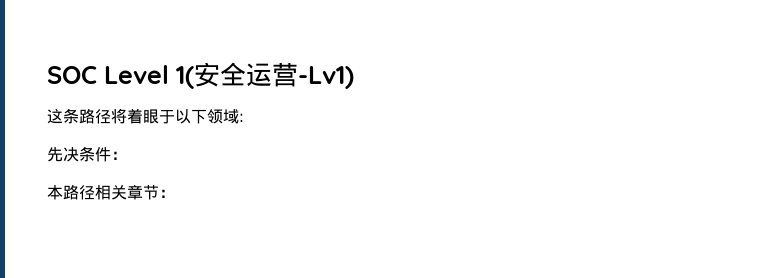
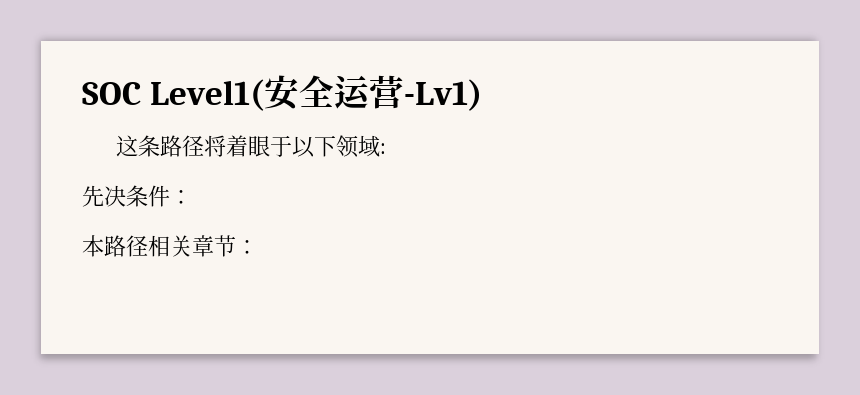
- SOC Level 1(安全运营-Lv1)
+ SOC Level1(安全运营-Lv1)

